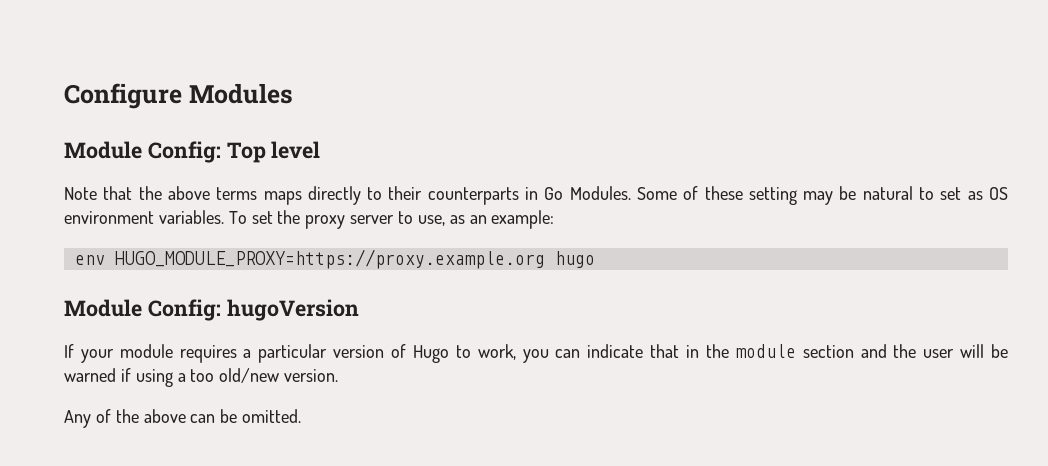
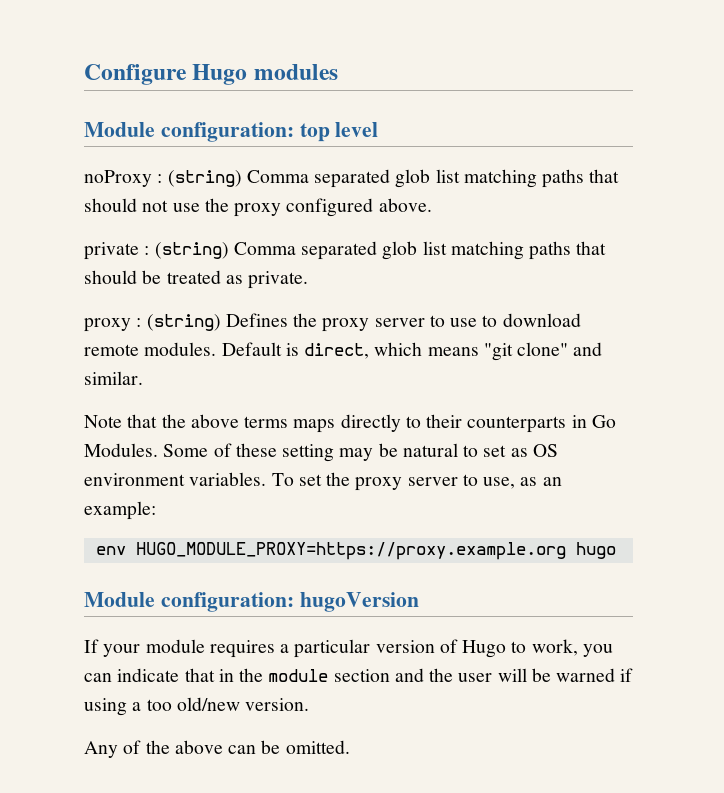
- Configure Modules
- Module Config: Top level
+ Configure Hugo modules
+ Module configuration: top level
+ noProxy : (string) Comma separated glob list matching paths that should not use the proxy configured above.
+ private : (string) Comma separated glob list matching paths that should be treated as private.
+ proxy : (string) Defines the proxy server to use to download remote modules. Default is direct, which means "git clone" and similar.
- Module Config: hugoVersion
+ Module configuration: hugoVersion

